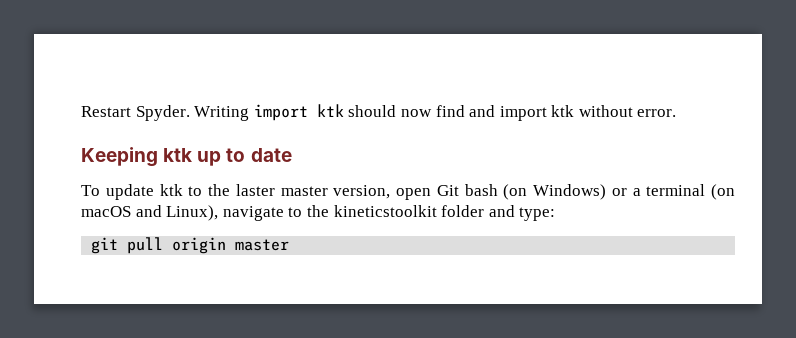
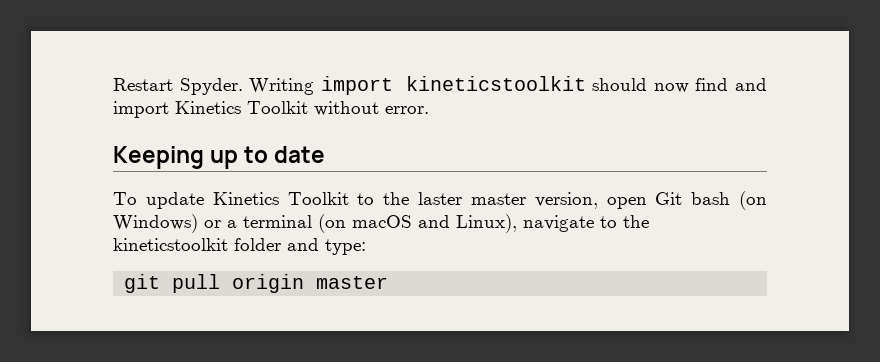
- Writing import ktk should now find and import ktk without error.
+ Writing import kineticstoolkit should now find and import Kinetics Toolkit without error.
- Keeping ktk up to date
+ Keeping up to date
- To update ktk to the laster master version, open Git bash (on Windows) or a terminal (on macOS and Linux), navigate to the kineticstoolkit folder and type:
+ To update Kinetics Toolkit to the laster master version, open Git bash (on Windows) or a terminal (on macOS and Linux), navigate to the kineticstoolkit folder and type:

